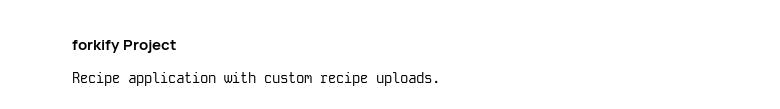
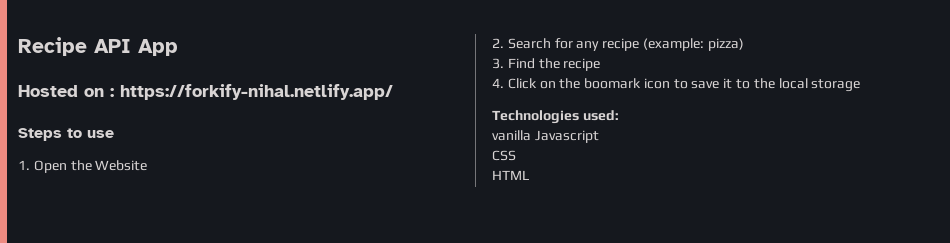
- forkify Project
- Recipe application with custom recipe uploads.
+ Recipe API App
+ Hosted on : https://forkify-nihal.netlify.app/
+ Steps to use
+ 1. Open the Website
+ 2. Search for any recipe (example: pizza)
+ 3. Find the recipe
+ 4. Click on the boomark icon to save it to the local storage
+ Technologies used:
+ vanilla Javascript
+ CSS
+ HTML

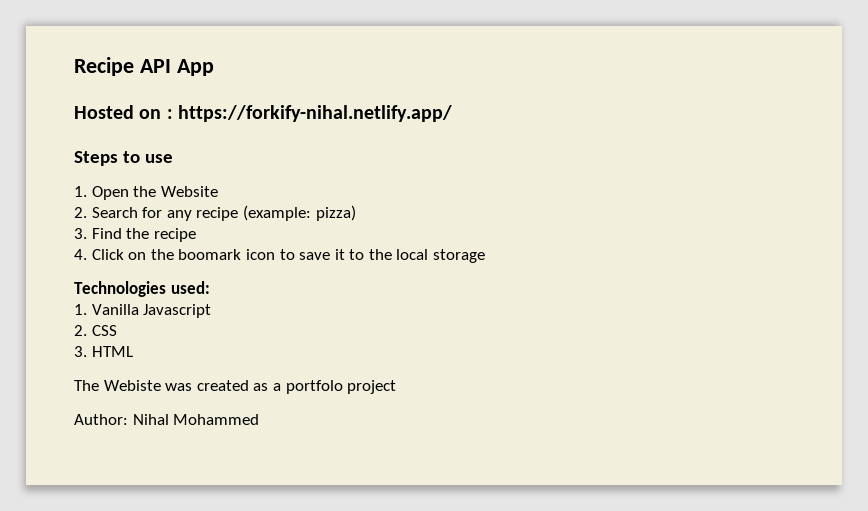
- vanilla Javascript
+ 1. Vanilla Javascript
- CSS
+ 2. CSS
- HTML
+ 3. HTML
+ The Webiste was created as a portfolo project
+ Author: Nihal Mohammed

